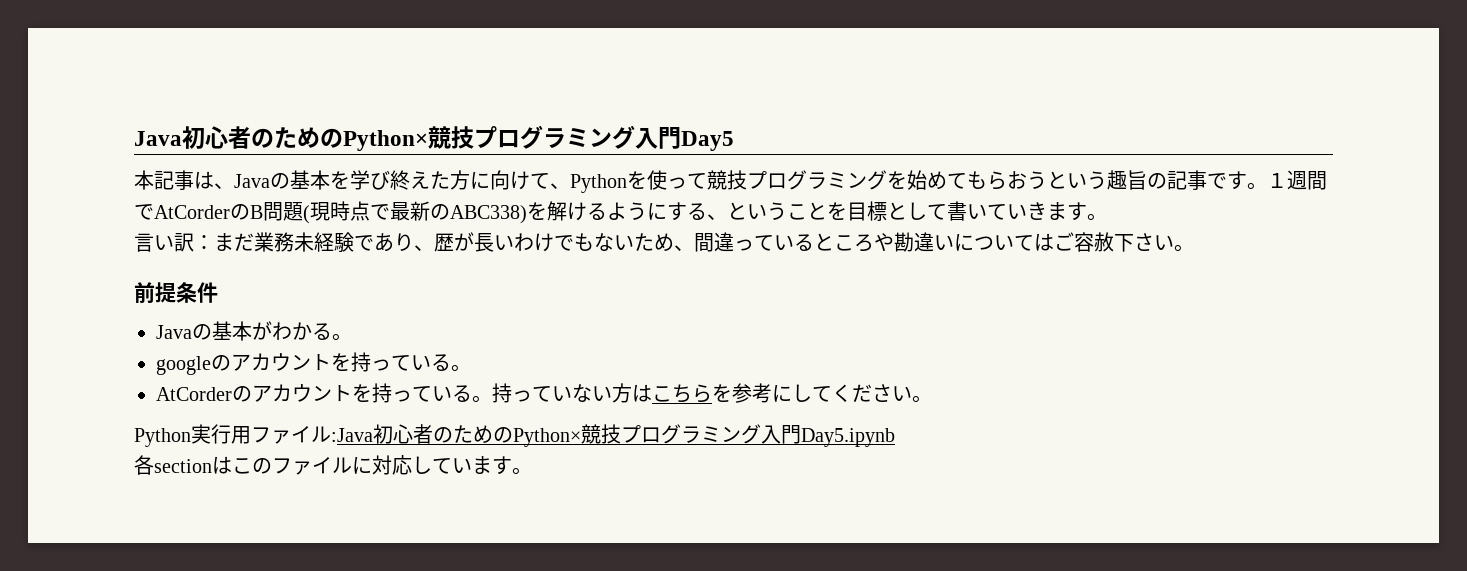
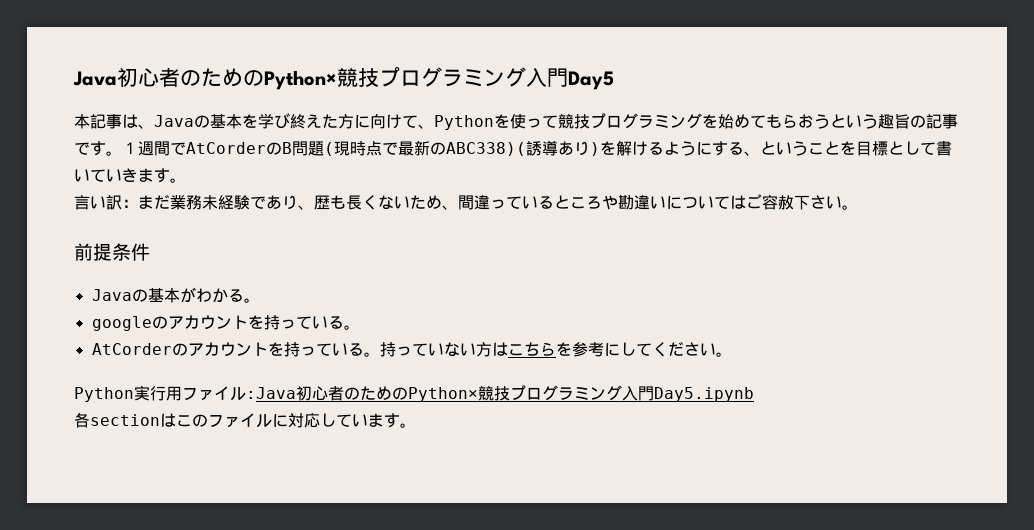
- １週間でAtCorderのB問題(現時点で最新のABC338)を解けるようにする、ということを目標として書いていきます。
+ １週間でAtCorderのB問題(現時点で最新のABC338)(誘導あり)を解けるようにする、ということを目標として書いていきます。
- 言い訳：まだ業務未経験であり、歴が長いわけでもないため、間違っているところや勘違いについてはご容赦下さい。
+ 言い訳：まだ業務未経験であり、歴も長くないため、間違っているところや勘違いについてはご容赦下さい。

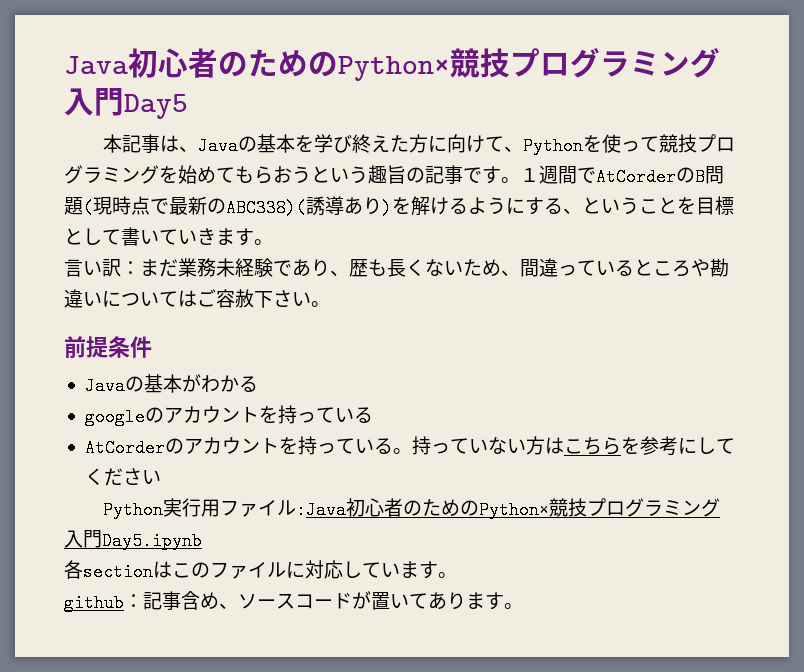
- Javaの基本がわかる。
+ Javaの基本がわかる
- googleのアカウントを持っている。
+ googleのアカウントを持っている
- 持っていない方はこちらを参考にしてください。
+ 持っていない方はこちらを参考にしてください
+ github：記事含め、ソースコードが置いてあります。

